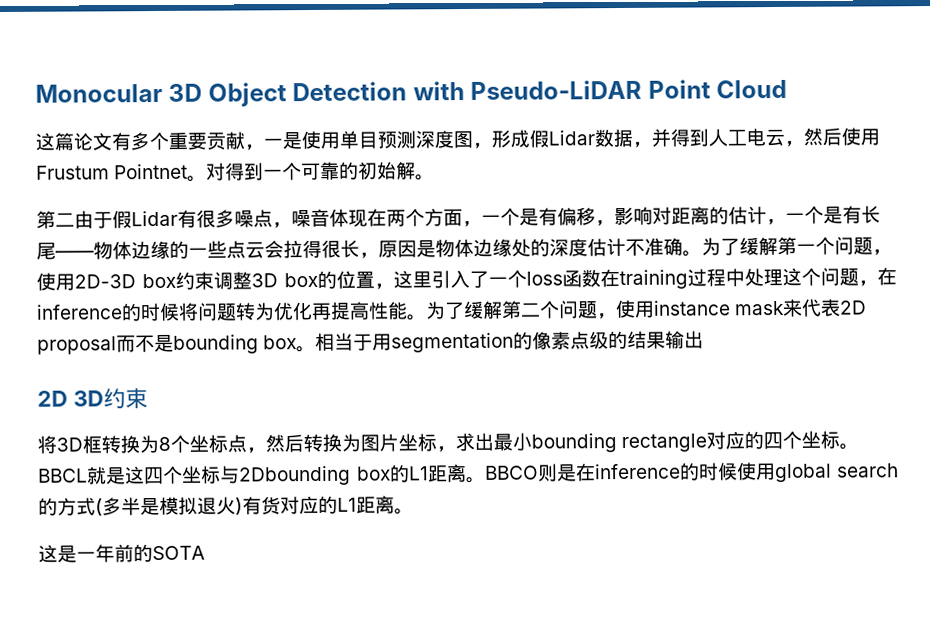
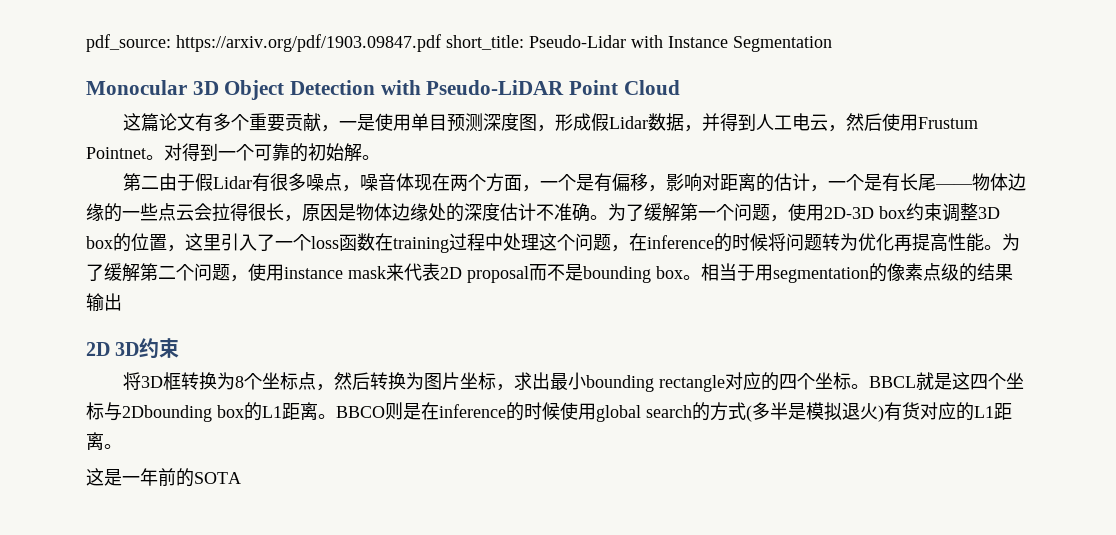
+ pdf_source: https://arxiv.org/pdf/1903.09847.pdf short_title: Pseudo-Lidar with Instance Segmentation

